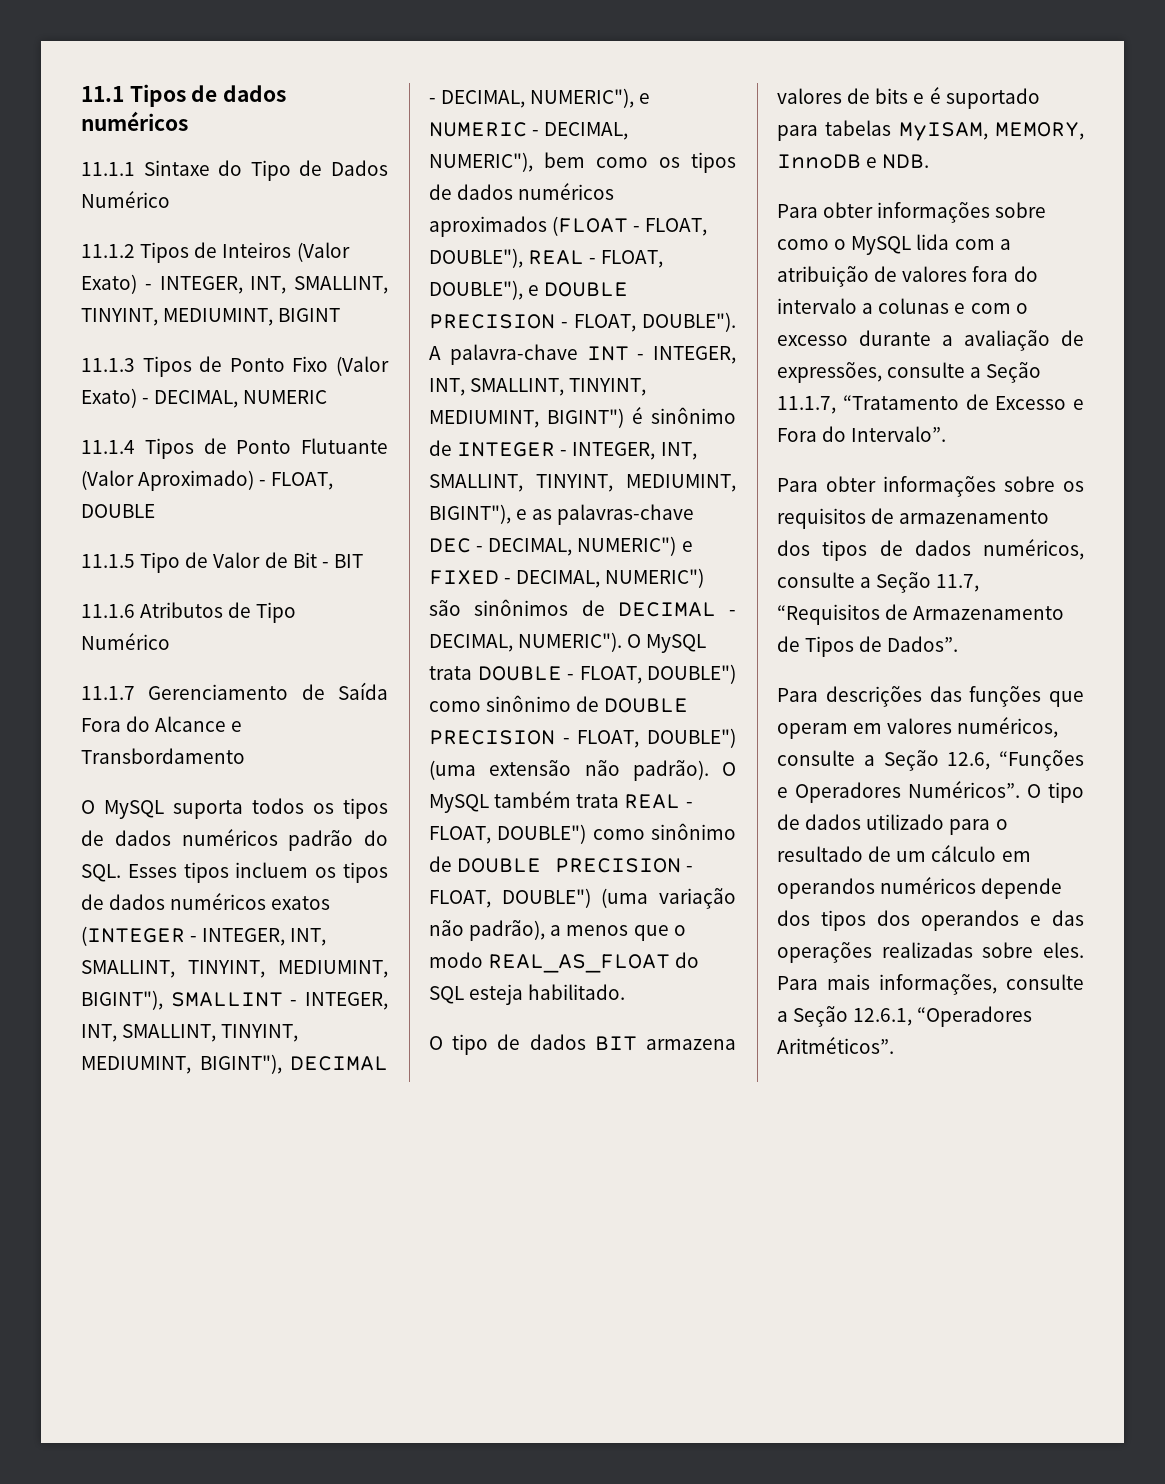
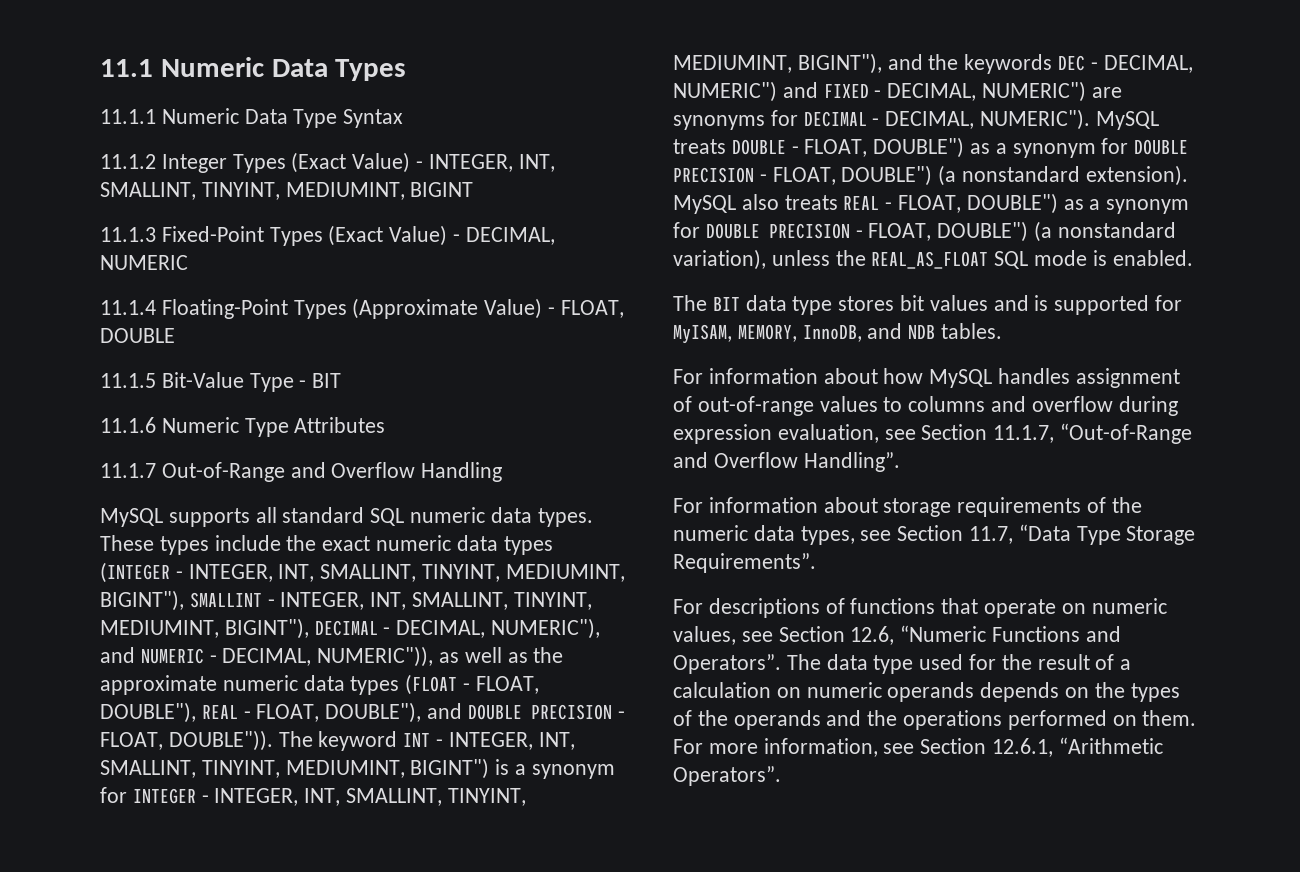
- 11.1 Tipos de dados numéricos
- 11.1.1 Sintaxe do Tipo de Dados Numérico
- 11.1.2 Tipos de Inteiros (Valor Exato) - INTEGER, INT, SMALLINT, TINYINT, MEDIUMINT, BIGINT
+ 11.1 Numeric Data Types
+ 11.1.1 Numeric Data Type Syntax
+ 11.1.2 Integer Types (Exact Value) - INTEGER, INT, SMALLINT, TINYINT, MEDIUMINT, BIGINT
- 11.1.3 Tipos de Ponto Fixo (Valor Exato) - DECIMAL, NUMERIC
- 11.1.4 Tipos de Ponto Flutuante (Valor Aproximado) - FLOAT, DOUBLE
- 11.1.5 Tipo de Valor de Bit - BIT
- 11.1.6 Atributos de Tipo Numérico
- 11.1.7 Gerenciamento de Saída Fora do Alcance e Transbordamento
- O MySQL suporta todos os tipos de dados numéricos padrão do SQL. Esses tipos incluem os tipos de dados numéricos exatos (INTEGER - INTEGER, INT, SMALLINT, TINYINT, MEDIUMINT, BIGINT"), SMALLINT - INTEGER, INT, SMALLINT, TINYINT, MEDIUMINT, BIGINT"), DECIMAL - DECIMAL, NUMERIC"), e NUMERIC - DECIMAL, NUMERIC"), bem como os tipos de dados numéricos aproximados (FLOAT - FLOAT, DOUBLE"), REAL - FLOAT, DOUBLE"), e DOUBLE PRECISION - FLOAT, DOUBLE"). A palavra-chave INT - INTEGER, INT, SMALLINT, TINYINT, MEDIUMINT, BIGINT") é sinônimo de INTEGER - INTEGER, INT, SMALLINT, TINYINT, MEDIUMINT, BIGINT"), e as palavras-chave DEC - DECIMAL, NUMERIC") e FIXED - DECIMAL, NUMERIC") são sinônimos de DECIMAL - DECIMAL, NUMERIC").
+ 11.1.3 Fixed-Point Types (Exact Value) - DECIMAL, NUMERIC
+ 11.1.4 Floating-Point Types (Approximate Value) - FLOAT, DOUBLE
+ 11.1.5 Bit-Value Type - BIT
+ 11.1.6 Numeric Type Attributes
+ 11.1.7 Out-of-Range and Overflow Handling
+ MySQL supports all standard SQL numeric data types. These types include the exact numeric data types (INTEGER - INTEGER, INT, SMALLINT, TINYINT, MEDIUMINT, BIGINT"), SMALLINT - INTEGER, INT, SMALLINT, TINYINT, MEDIUMINT, BIGINT"), DECIMAL - DECIMAL, NUMERIC"), and NUMERIC - DECIMAL, NUMERIC")), as well as the approximate numeric data types (FLOAT - FLOAT, DOUBLE"), REAL - FLOAT, DOUBLE"), and DOUBLE PRECISION - FLOAT, DOUBLE")). The keyword INT - INTEGER, INT, SMALLINT, TINYINT, MEDIUMINT, BIGINT") is a synonym for INTEGER - INTEGER, INT, SMALLINT, TINYINT, MEDIUMINT, BIGINT"), and the keywords DEC - DECIMAL, NUMERIC") and FIXED - DECIMAL, NUMERIC") are synonyms for DECIMAL - DECIMAL, NUMERIC").
- O MySQL trata DOUBLE - FLOAT, DOUBLE") como sinônimo de DOUBLE PRECISION - FLOAT, DOUBLE") (uma extensão não padrão). O MySQL também trata REAL - FLOAT, DOUBLE") como sinônimo de DOUBLE PRECISION - FLOAT, DOUBLE") (uma variação não padrão), a menos que o modo REAL_AS_FLOAT do SQL esteja habilitado.
- O tipo de dados BIT armazena valores de bits e é suportado para tabelas MyISAM, MEMORY, InnoDB e NDB.
- Para obter informações sobre como o MySQL lida com a atribuição de valores fora do intervalo a colunas e com o excesso durante a avaliação de expressões, consulte a Seção 11.1.7, “Tratamento de Excesso e Fora do Intervalo”.
- Para obter informações sobre os requisitos de armazenamento dos tipos de dados numéricos, consulte a Seção 11.7, “Requisitos de Armazenamento de Tipos de Dados”.
- Para descrições das funções que operam em valores numéricos, consulte a Seção 12.6, “Funções e Operadores Numéricos”. O tipo de dados utilizado para o resultado de um cálculo em operandos numéricos depende dos tipos dos operandos e das operações realizadas sobre eles. Para mais informações, consulte a Seção 12.6.1, “Operadores Aritméticos”.
+ MySQL treats DOUBLE - FLOAT, DOUBLE") as a synonym for DOUBLE PRECISION - FLOAT, DOUBLE") (a nonstandard extension). MySQL also treats REAL - FLOAT, DOUBLE") as a synonym for DOUBLE PRECISION - FLOAT, DOUBLE") (a nonstandard variation), unless the REAL_AS_FLOAT SQL mode is enabled.
+ The BIT data type stores bit values and is supported for MyISAM, MEMORY, InnoDB, and NDB tables.
+ For information about how MySQL handles assignment of out-of-range values to columns and overflow during expression evaluation, see Section 11.1.7, “Out-of-Range and Overflow Handling”.
+ For information about storage requirements of the numeric data types, see Section 11.7, “Data Type Storage Requirements”.
+ For descriptions of functions that operate on numeric values, see Section 12.6, “Numeric Functions and Operators”. The data type used for the result of a calculation on numeric operands depends on the types of the operands and the operations performed on them. For more information, see Section 12.6.1, “Arithmetic Operators”.

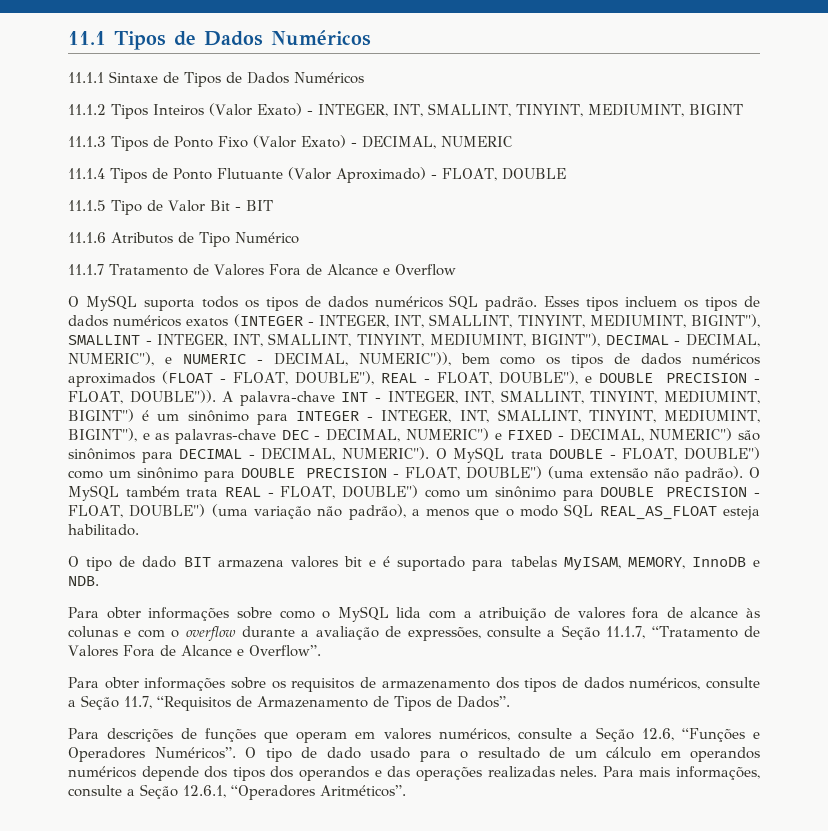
- 11.1 Numeric Data Types
- 11.1.1 Numeric Data Type Syntax
- 11.1.2 Integer Types (Exact Value) - INTEGER, INT, SMALLINT, TINYINT, MEDIUMINT, BIGINT
+ 11.1 Tipos de Dados Numéricos
+ 11.1.1 Sintaxe de Tipos de Dados Numéricos
+ 11.1.2 Tipos Inteiros (Valor Exato) - INTEGER, INT, SMALLINT, TINYINT, MEDIUMINT, BIGINT
- 11.1.3 Fixed-Point Types (Exact Value) - DECIMAL, NUMERIC
- 11.1.4 Floating-Point Types (Approximate Value) - FLOAT, DOUBLE
+ 11.1.3 Tipos de Ponto Fixo (Valor Exato) - DECIMAL, NUMERIC
+ 11.1.4 Tipos de Ponto Flutuante (Valor Aproximado) - FLOAT, DOUBLE
- 11.1.5 Bit-Value Type - BIT
+ 11.1.5 Tipo de Valor Bit - BIT
- 11.1.6 Numeric Type Attributes
- 11.1.7 Out-of-Range and Overflow Handling
- MySQL supports all standard SQL numeric data types. These types include the exact numeric data types (INTEGER - INTEGER, INT, SMALLINT, TINYINT, MEDIUMINT, BIGINT"), SMALLINT - INTEGER, INT, SMALLINT, TINYINT, MEDIUMINT, BIGINT"), DECIMAL - DECIMAL, NUMERIC"), and NUMERIC - DECIMAL, NUMERIC")), as well as the approximate numeric data types (FLOAT - FLOAT, DOUBLE"), REAL - FLOAT, DOUBLE"), and DOUBLE PRECISION - FLOAT, DOUBLE")).
+ 11.1.6 Atributos de Tipo Numérico
+ 11.1.7 Tratamento de Valores Fora de Alcance e Overflow
+ O MySQL suporta todos os tipos de dados numéricos SQL padrão. Esses tipos incluem os tipos de dados numéricos exatos (INTEGER - INTEGER, INT, SMALLINT, TINYINT, MEDIUMINT, BIGINT"), SMALLINT - INTEGER, INT, SMALLINT, TINYINT, MEDIUMINT, BIGINT"), DECIMAL - DECIMAL, NUMERIC"), e NUMERIC - DECIMAL, NUMERIC")), bem como os tipos de dados numéricos aproximados (FLOAT - FLOAT, DOUBLE"), REAL - FLOAT, DOUBLE"), e DOUBLE PRECISION - FLOAT, DOUBLE")).
- The keyword INT - INTEGER, INT, SMALLINT, TINYINT, MEDIUMINT, BIGINT") is a synonym for INTEGER - INTEGER, INT, SMALLINT, TINYINT, MEDIUMINT, BIGINT"), and the keywords DEC - DECIMAL, NUMERIC") and FIXED - DECIMAL, NUMERIC") are synonyms for DECIMAL - DECIMAL, NUMERIC").
+ A palavra-chave INT - INTEGER, INT, SMALLINT, TINYINT, MEDIUMINT, BIGINT") é um sinônimo para INTEGER - INTEGER, INT, SMALLINT, TINYINT, MEDIUMINT, BIGINT"), e as palavras-chave DEC - DECIMAL, NUMERIC") e FIXED - DECIMAL, NUMERIC") são sinônimos para DECIMAL - DECIMAL, NUMERIC").
- MySQL treats DOUBLE - FLOAT, DOUBLE") as a synonym for DOUBLE PRECISION - FLOAT, DOUBLE") (a nonstandard extension). MySQL also treats REAL - FLOAT, DOUBLE") as a synonym for DOUBLE PRECISION - FLOAT, DOUBLE") (a nonstandard variation), unless the REAL_AS_FLOAT SQL mode is enabled.
- The BIT data type stores bit values and is supported for MyISAM, MEMORY, InnoDB, and NDB tables.
- For information about how MySQL handles assignment of out-of-range values to columns and overflow during expression evaluation, see Section 11.1.7, “Out-of-Range and Overflow Handling”.
- For information about storage requirements of the numeric data types, see Section 11.7, “Data Type Storage Requirements”.
- For descriptions of functions that operate on numeric values, see Section 12.6, “Numeric Functions and Operators”. The data type used for the result of a calculation on numeric operands depends on the types of the operands and the operations performed on them. For more information, see Section 12.6.1, “Arithmetic Operators”.
+ O MySQL trata DOUBLE - FLOAT, DOUBLE") como um sinônimo para DOUBLE PRECISION - FLOAT, DOUBLE") (uma extensão não padrão). O MySQL também trata REAL - FLOAT, DOUBLE") como um sinônimo para DOUBLE PRECISION - FLOAT, DOUBLE") (uma variação não padrão), a menos que o modo SQL REAL_AS_FLOAT esteja habilitado.
+ O tipo de dado BIT armazena valores bit e é suportado para tabelas MyISAM, MEMORY, InnoDB e NDB.
+ Para obter informações sobre como o MySQL lida com a atribuição de valores fora de alcance às colunas e com o overflow durante a avaliação de expressões, consulte a Seção 11.1.7, “Tratamento de Valores Fora de Alcance e Overflow”.
+ Para obter informações sobre os requisitos de armazenamento dos tipos de dados numéricos, consulte a Seção 11.7, “Requisitos de Armazenamento de Tipos de Dados”.
+ Para descrições de funções que operam em valores numéricos, consulte a Seção 12.6, “Funções e Operadores Numéricos”. O tipo de dado usado para o resultado de um cálculo em operandos numéricos depende dos tipos dos operandos e das operações realizadas neles. Para mais informações, consulte a Seção 12.6.1, “Operadores Aritméticos”.

